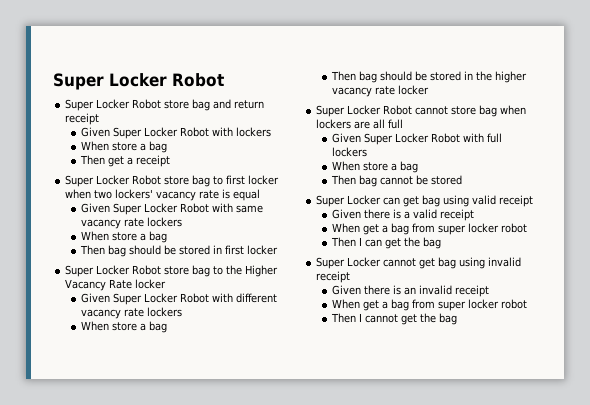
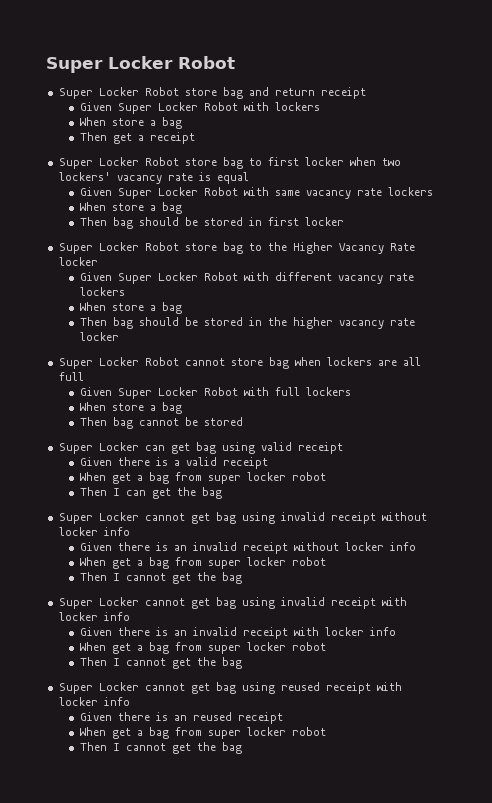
- Super Locker cannot get bag using invalid receipt
- Given there is an invalid receipt
+ Super Locker cannot get bag using invalid receipt without locker info
+ Given there is an invalid receipt without locker info
+ When get a bag from super locker robot
+ Then I cannot get the bag
+ Super Locker cannot get bag using invalid receipt with locker info
+ Given there is an invalid receipt with locker info
+ When get a bag from super locker robot
+ Then I cannot get the bag
+ Super Locker cannot get bag using reused receipt with locker info
+ Given there is an reused receipt

